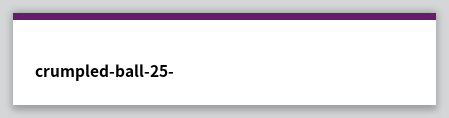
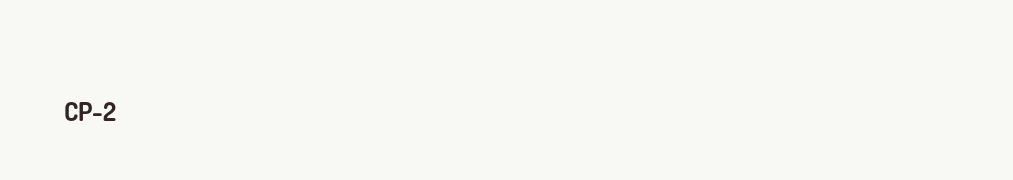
- crumpled-ball-25-
+ CP-2

